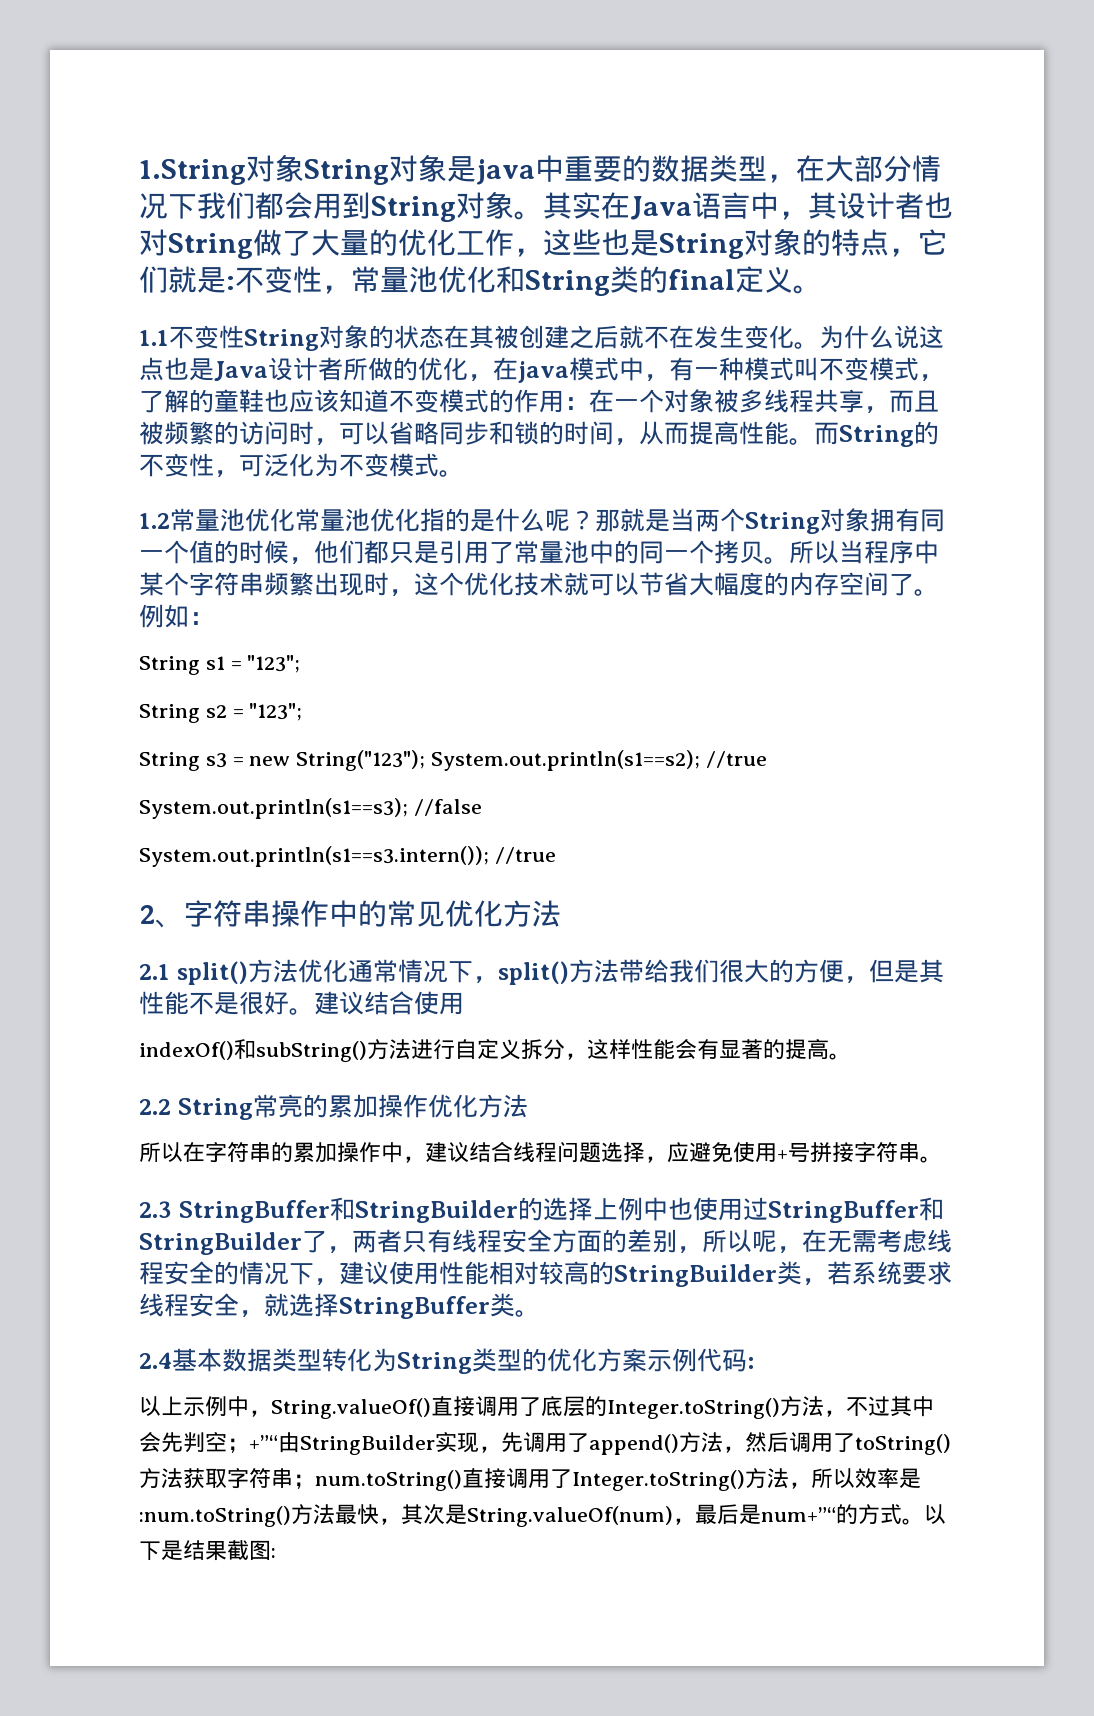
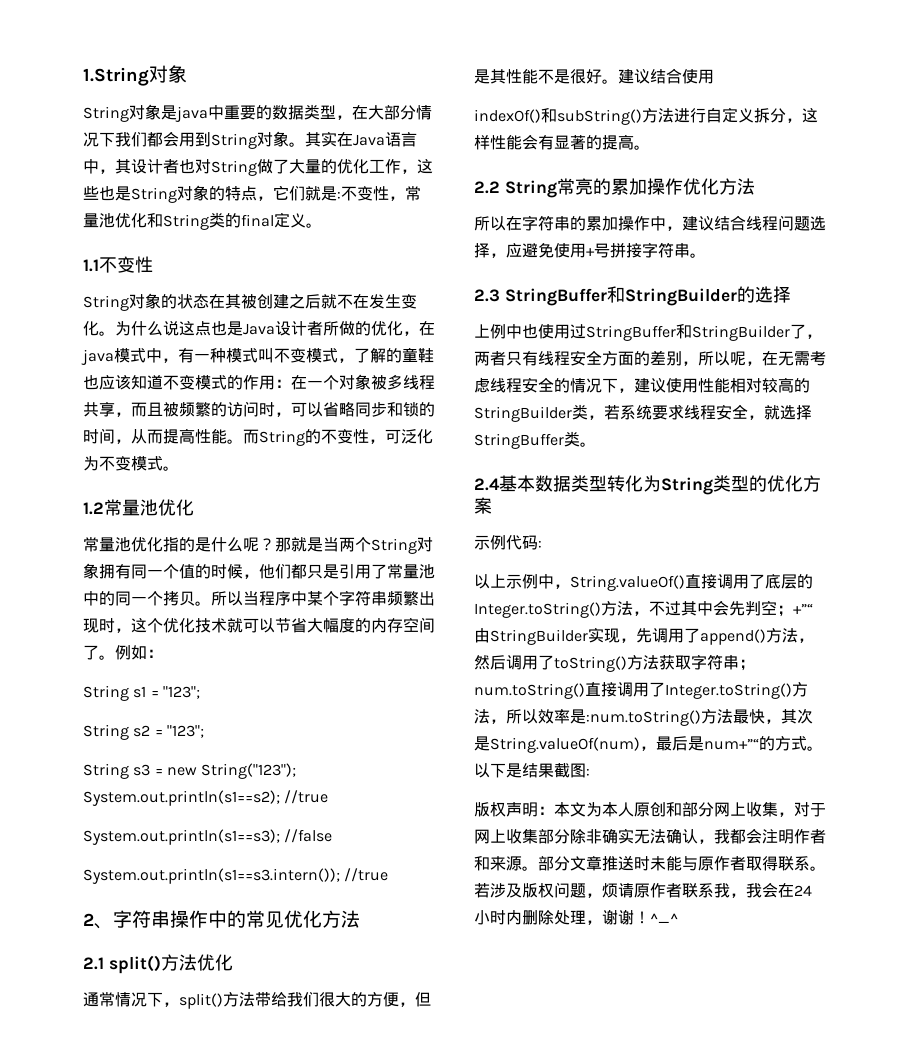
- 1.String对象String对象是java中重要的数据类型，在大部分情况下我们都会用到String对象。
+ 1.String对象
+ String对象是java中重要的数据类型，在大部分情况下我们都会用到String对象。
- 1.1不变性String对象的状态在其被创建之后就不在发生变化。
+ 1.1不变性
+ String对象的状态在其被创建之后就不在发生变化。
- 1.2常量池优化常量池优化指的是什么呢？
+ 1.2常量池优化
+ 常量池优化指的是什么呢？
- 2.1 split()方法优化通常情况下，split()方法带给我们很大的方便，但是其性能不是很好。
+ 2.1 split()方法优化
+ 通常情况下，split()方法带给我们很大的方便，但是其性能不是很好。
- 2.3 StringBuffer和StringBuilder的选择上例中也使用过StringBuffer和StringBuilder了，两者只有线程安全方面的差别，所以呢，在无需考虑线程安全的情况下，建议使用性能相对较高的StringBuilder类，若系统要求线程安全，就选择StringBuffer类。
+ 2.3 StringBuffer和StringBuilder的选择
+ 上例中也使用过StringBuffer和StringBuilder了，两者只有线程安全方面的差别，所以呢，在无需考虑线程安全的情况下，建议使用性能相对较高的StringBuilder类，若系统要求线程安全，就选择StringBuffer类。
- 2.4基本数据类型转化为String类型的优化方案示例代码:
+ 2.4基本数据类型转化为String类型的优化方案
+ 示例代码:
+ 版权声明：本文为本人原创和部分网上收集，对于网上收集部分除非确实无法确认，我都会注明作者和来源。部分文章推送时未能与原作者取得联系。若涉及版权问题，烦请原作者联系我，我会在24小时内删除处理，谢谢！^_^

